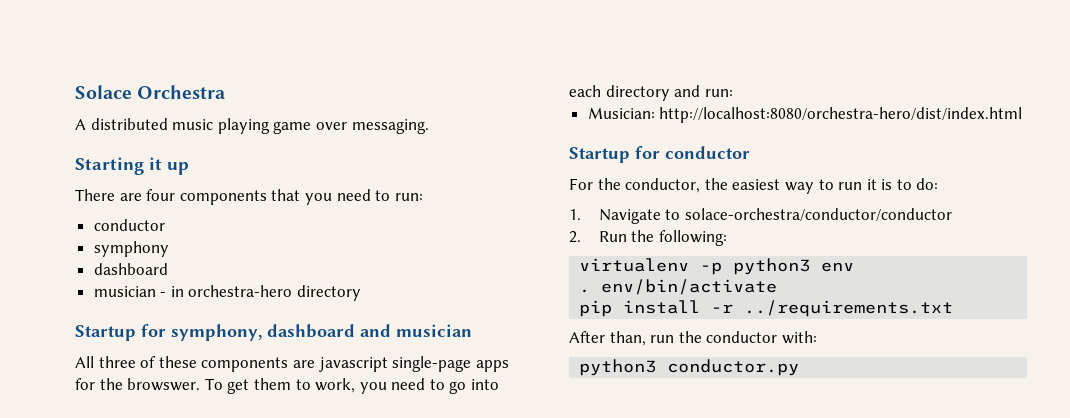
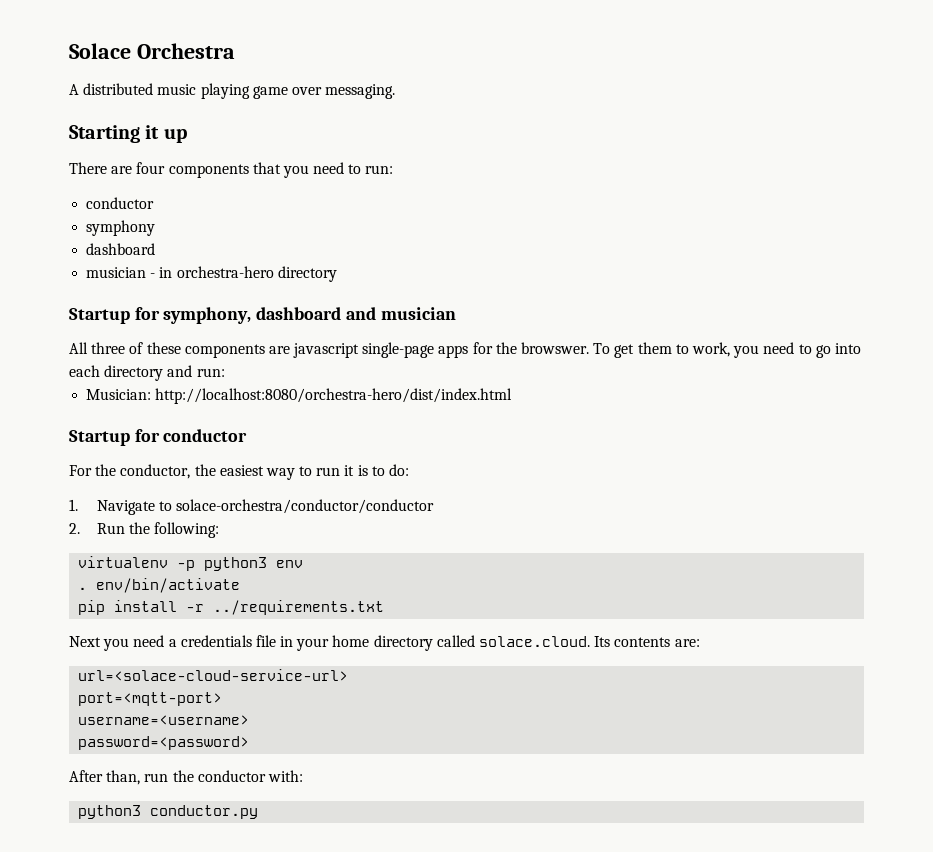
+ Next you need a credentials file in your home directory called solace.cloud. Its contents are:
+ url=<solace-cloud-service-url>
+ port=<mqtt-port>
+ username=<username>
+ password=<password>

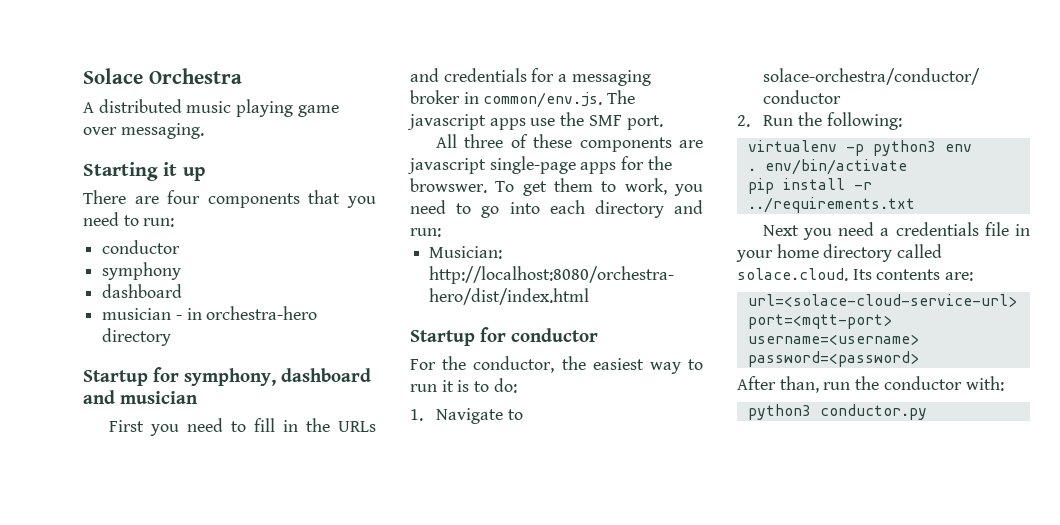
+ First you need to fill in the URLs and credentials for a messaging broker in common/env.js. The javascript apps use the SMF port.

